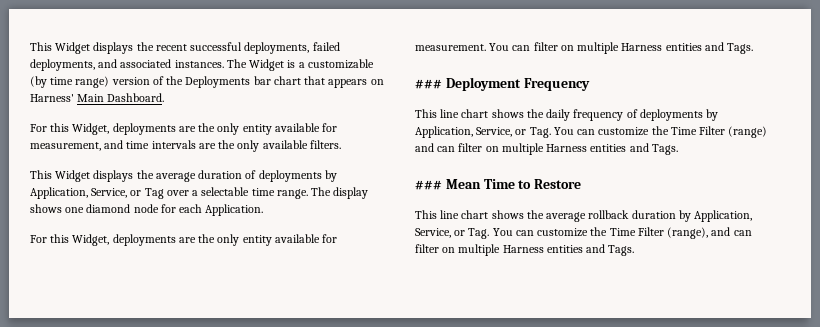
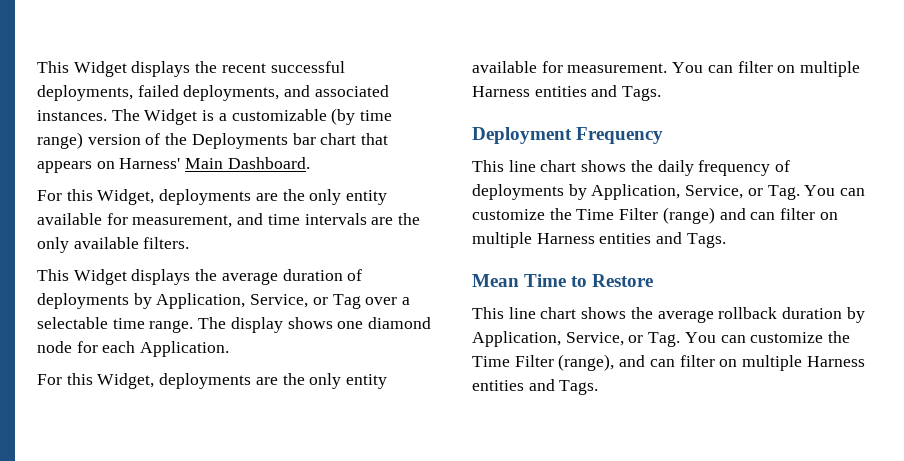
- ### Deployment Frequency
+ Deployment Frequency
- ### Mean Time to Restore
+ Mean Time to Restore

